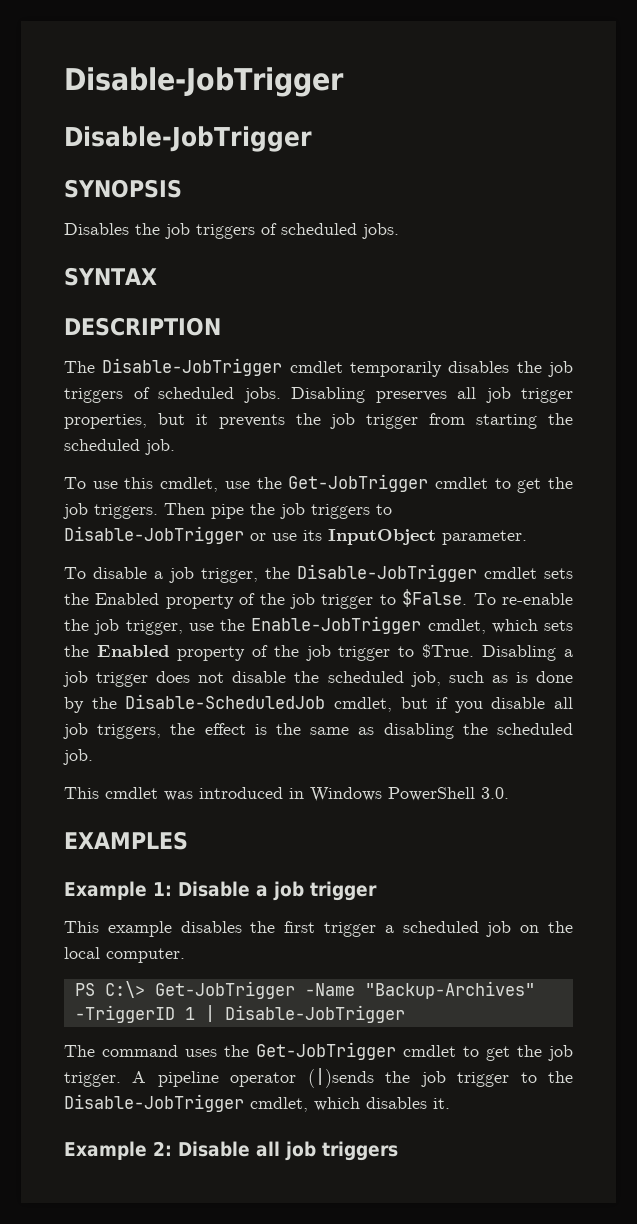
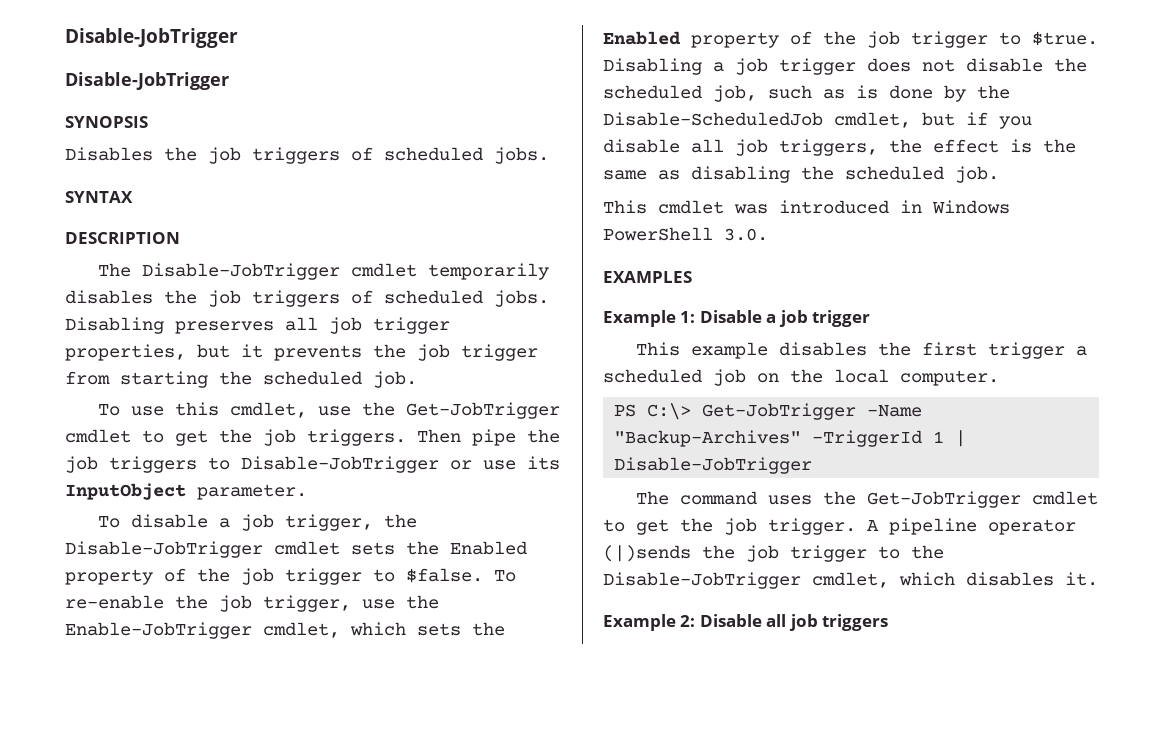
- To disable a job trigger, the Disable-JobTrigger cmdlet sets the Enabled property of the job trigger to $False.
+ To disable a job trigger, the Disable-JobTrigger cmdlet sets the Enabled property of the job trigger to $false.
- To re-enable the job trigger, use the Enable-JobTrigger cmdlet, which sets the Enabled property of the job trigger to $True.
+ To re-enable the job trigger, use the Enable-JobTrigger cmdlet, which sets the Enabled property of the job trigger to $true.
- PS C:\> Get-JobTrigger -Name "Backup-Archives" -TriggerID 1 | Disable-JobTrigger
+ PS C:\> Get-JobTrigger -Name "Backup-Archives" -TriggerId 1 | Disable-JobTrigger

